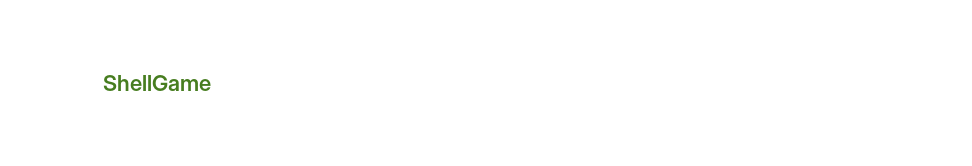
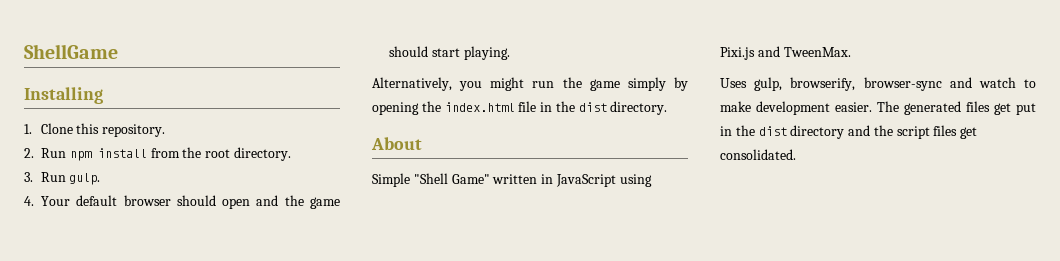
+ Installing
+ 1. Clone this repository.
+ 2. Run npm install from the root directory.
+ 3. Run gulp.
+ 4. Your default browser should open and the game should start playing.
+ Alternatively, you might run the game simply by opening the index.html file in the dist directory.
+ About
+ Simple "Shell Game" written in JavaScript using Pixi.js and TweenMax.
+ Uses gulp, browserify, browser-sync and watch to make development easier. The generated files get put in the dist directory and the script files get consolidated.

